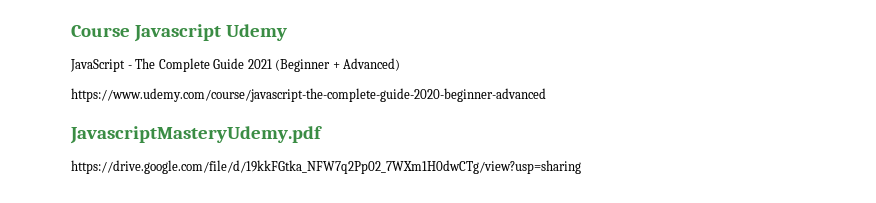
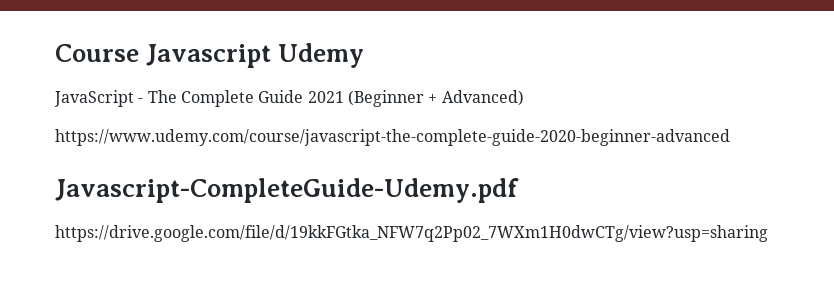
- JavascriptMasteryUdemy.pdf
+ Javascript-CompleteGuide-Udemy.pdf

